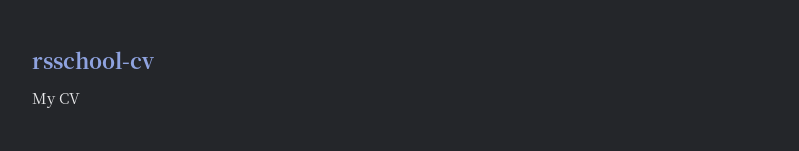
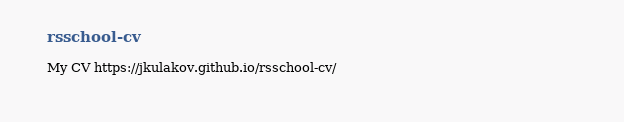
- My CV
+ My CV https://jkulakov.github.io/rsschool-cv/

